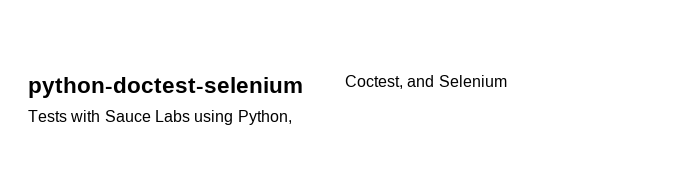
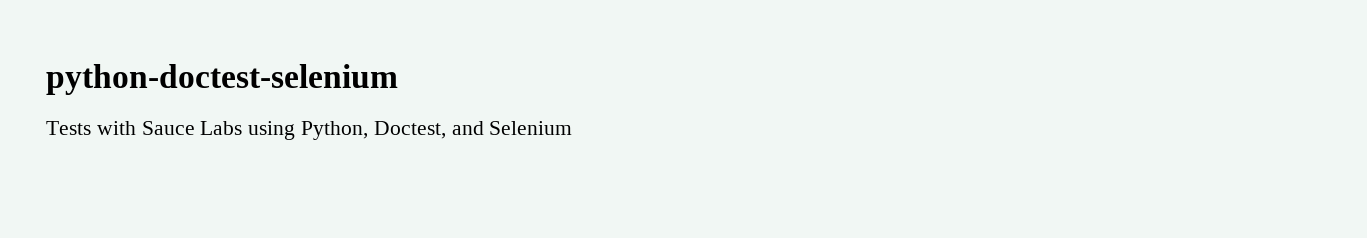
- Tests with Sauce Labs using Python, Coctest, and Selenium
+ Tests with Sauce Labs using Python, Doctest, and Selenium

